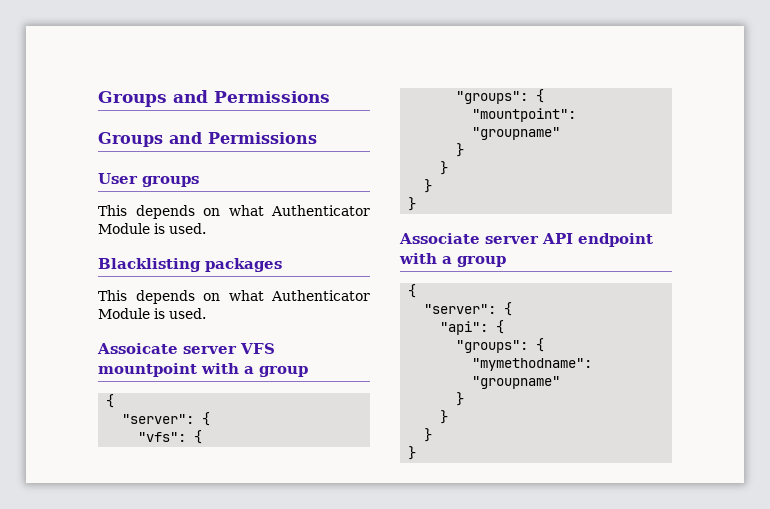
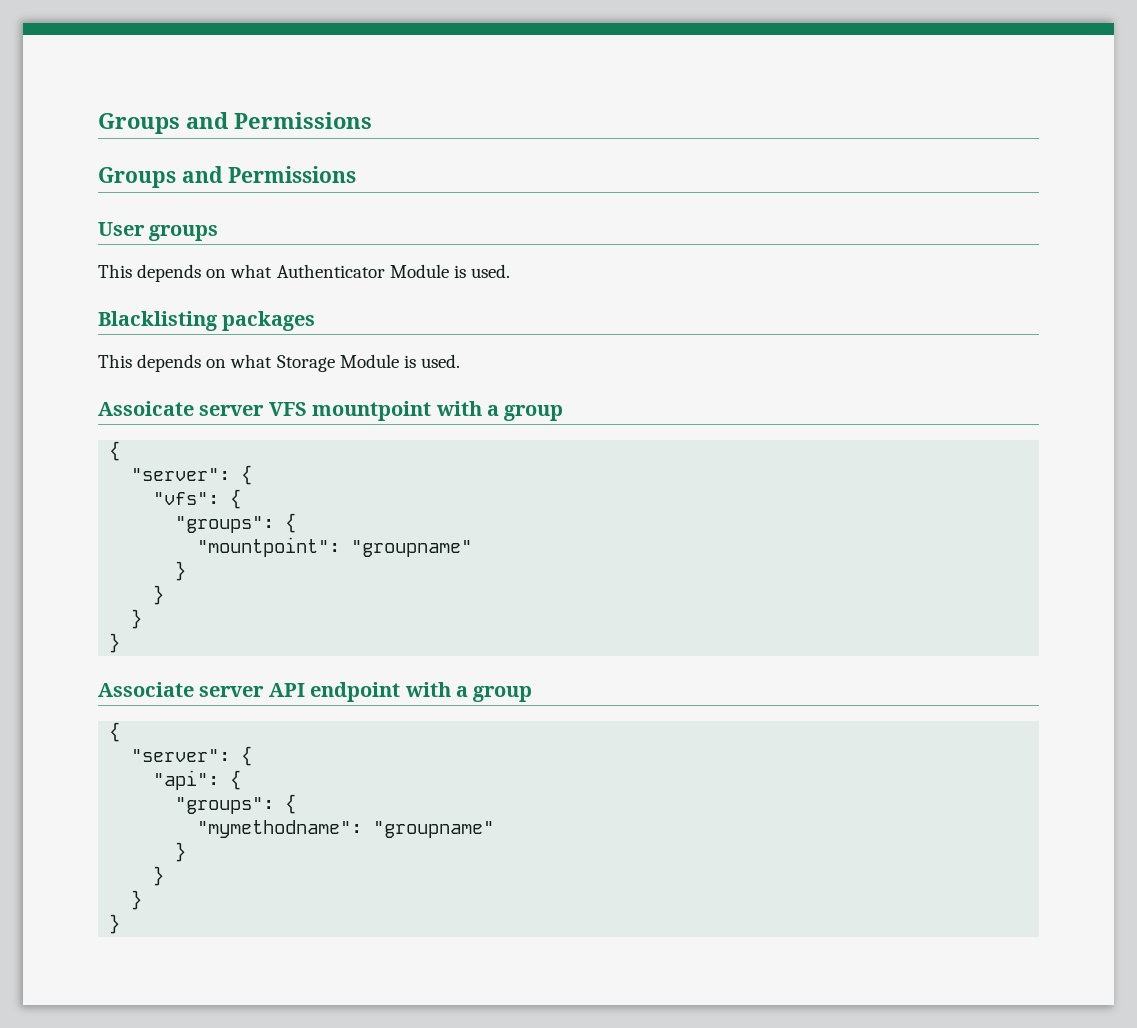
  Blacklisting packages
- This depends on what Authenticator Module is used.
+ This depends on what Storage Module is used.

